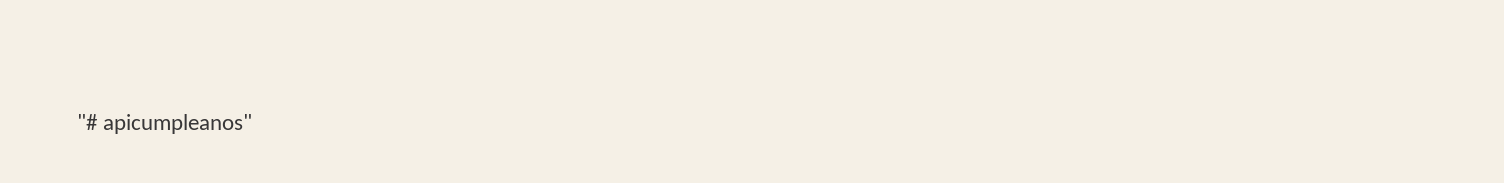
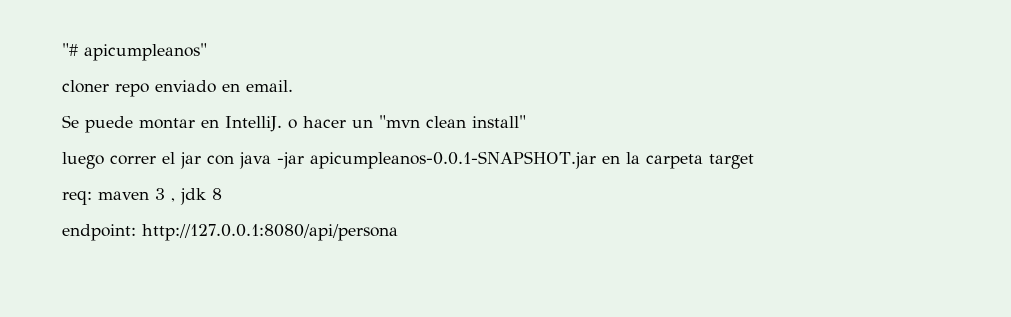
+ cloner repo enviado en email.
+ Se puede montar en IntelliJ. o hacer un "mvn clean install"
+ luego correr el jar con java -jar apicumpleanos-0.0.1-SNAPSHOT.jar en la carpeta target
+ req: maven 3 , jdk 8
+ endpoint: http://127.0.0.1:8080/api/persona

